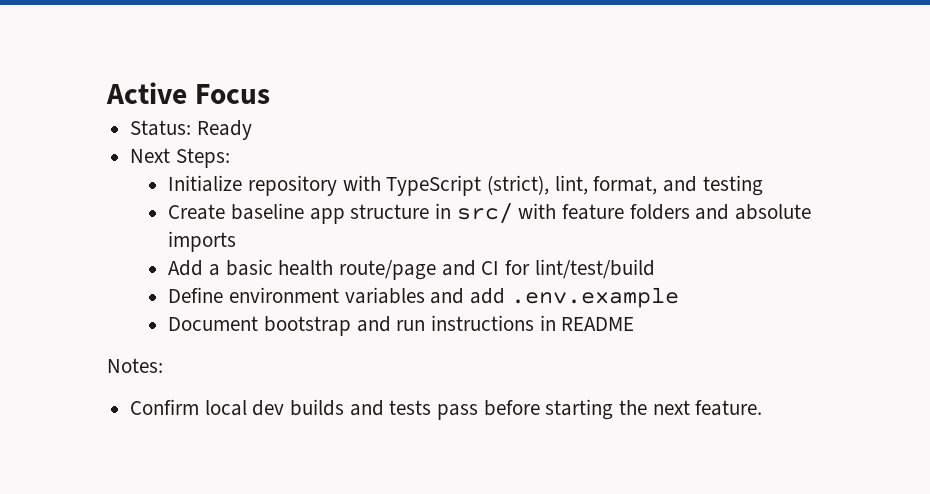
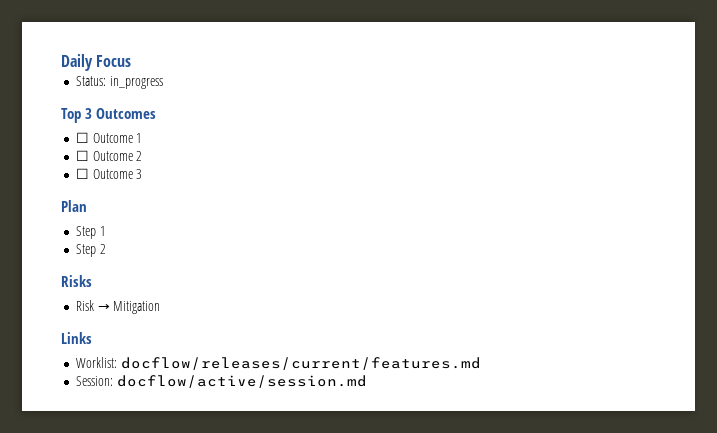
- Active Focus
+ Daily Focus
- Status: Ready
- Next Steps:
- Initialize repository with TypeScript (strict), lint, format, and testing
- Create baseline app structure in src/ with feature folders and absolute imports
- Add a basic health route/page and CI for lint/test/build
- Define environment variables and add .env.example
- Document bootstrap and run instructions in README
- Notes:
- Confirm local dev builds and tests pass before starting the next feature.
+ Status: in_progress
+ Top 3 Outcomes
+ ☐ Outcome 1
+ ☐ Outcome 2
+ ☐ Outcome 3
+ Plan
+ Step 1
+ Step 2
+ Risks
+ Risk → Mitigation
+ Links
+ Worklist: docflow/releases/current/features.md
+ Session: docflow/active/session.md

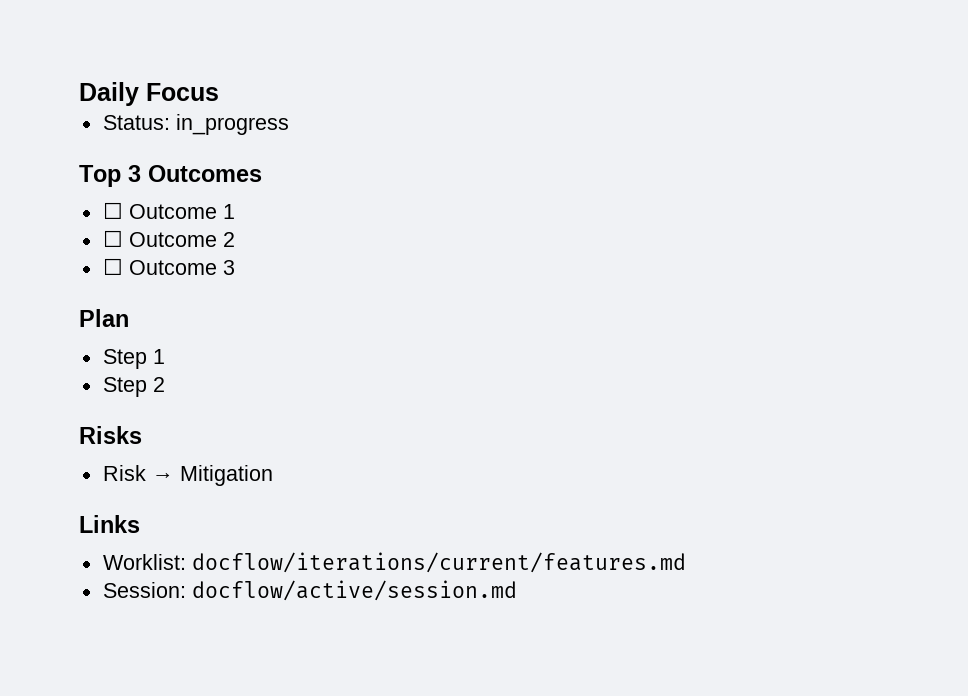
- Worklist: docflow/releases/current/features.md
+ Worklist: docflow/iterations/current/features.md

